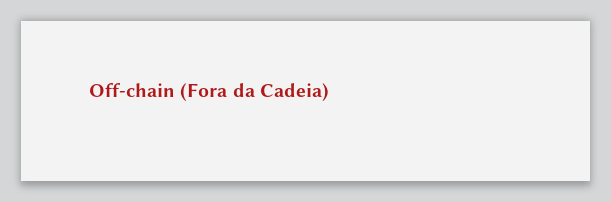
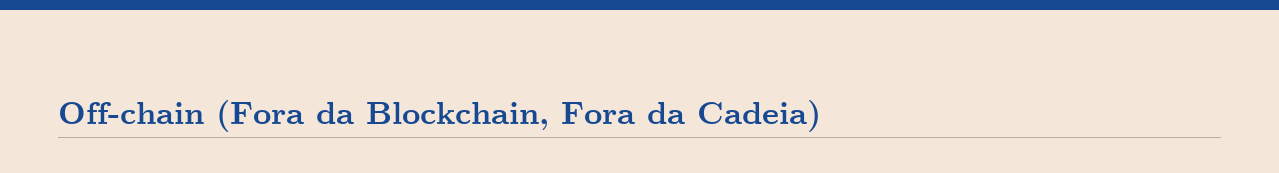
- Off-chain (Fora da Cadeia)
+ Off-chain (Fora da Blockchain, Fora da Cadeia)

